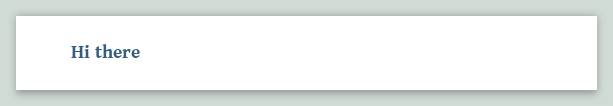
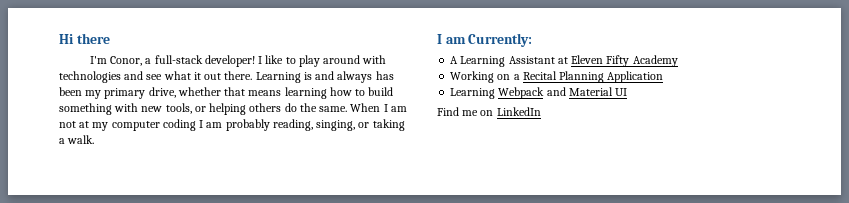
+ I'm Conor, a full-stack developer! I like to play around with technologies and see what it out there. Learning is and always has been my primary drive, whether that means learning how to build something with new tools, or helping others do the same. When I am not at my computer coding I am probably reading, singing, or taking a walk.
+ I am Currently:
+ A Learning Assistant at Eleven Fifty Academy
+ Working on a Recital Planning Application
+ Learning Webpack and Material UI
+ Find me on LinkedIn

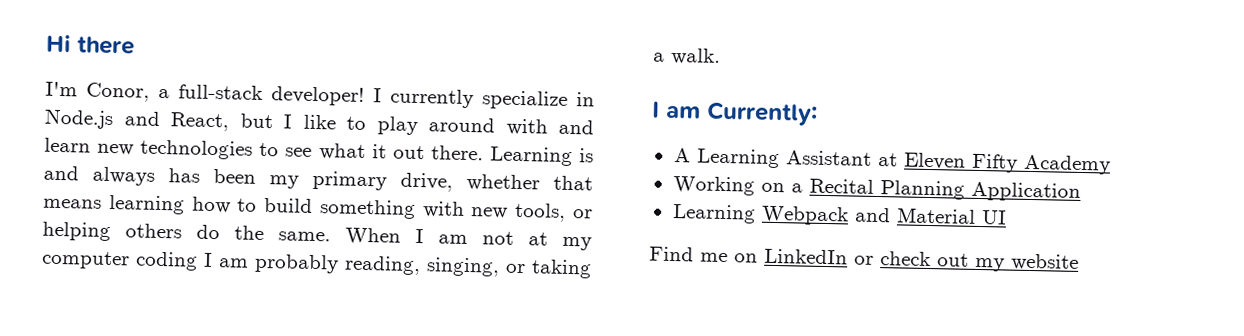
- I like to play around with technologies and see what it out there.
+ I currently specialize in Node.js and React, but I like to play around with and learn new technologies to see what it out there.
- Find me on LinkedIn
+ Find me on LinkedIn or check out my website

